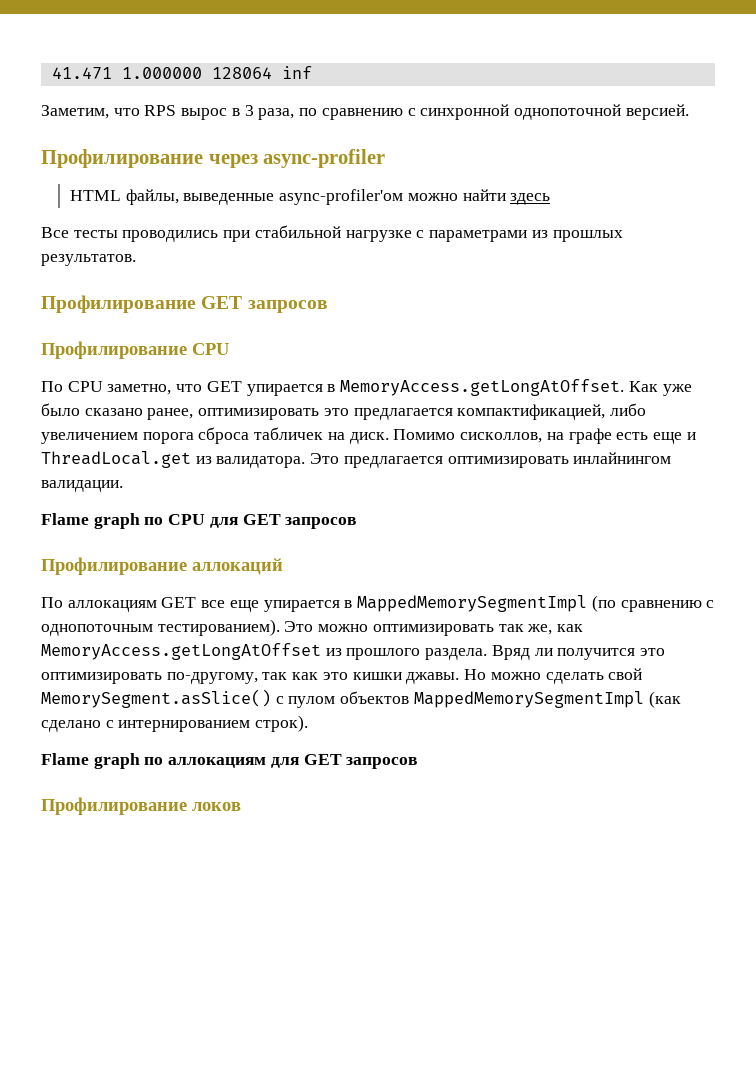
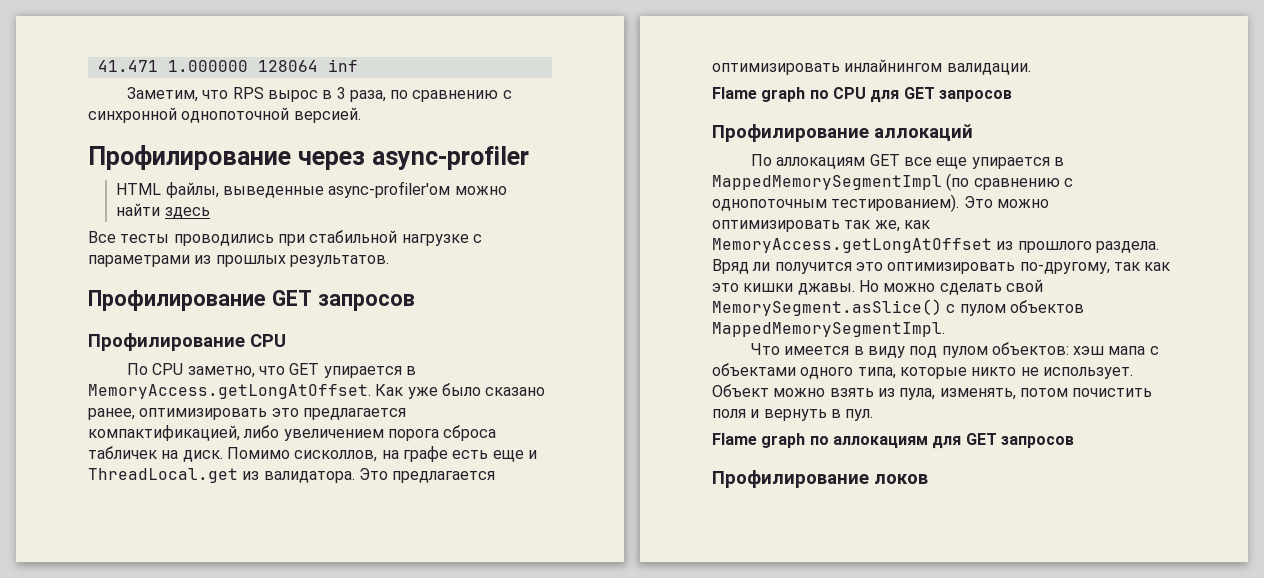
- Но можно сделать свой MemorySegment.asSlice() с пулом объектов MappedMemorySegmentImpl (как сделано с интернированием строк).
+ Но можно сделать свой MemorySegment.asSlice() с пулом объектов MappedMemorySegmentImpl.
+ Что имеется в виду под пулом объектов: хэш мапа с объектами одного типа, которые никто не использует. Объект можно взять из пула, изменять, потом почистить поля и вернуть в пул.

